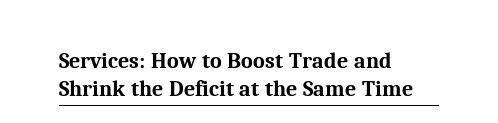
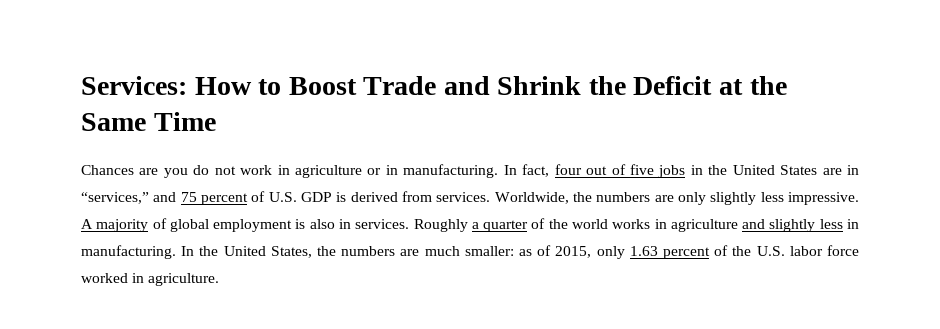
+ Chances are you do not work in agriculture or in manufacturing. In fact, four out of five jobs in the United States are in “services,” and 75 percent of U.S. GDP is derived from services. Worldwide, the numbers are only slightly less impressive. A majority of global employment is also in services. Roughly a quarter of the world works in agriculture and slightly less in manufacturing. In the United States, the numbers are much smaller: as of 2015, only 1.63 percent of the U.S. labor force worked in agriculture.

